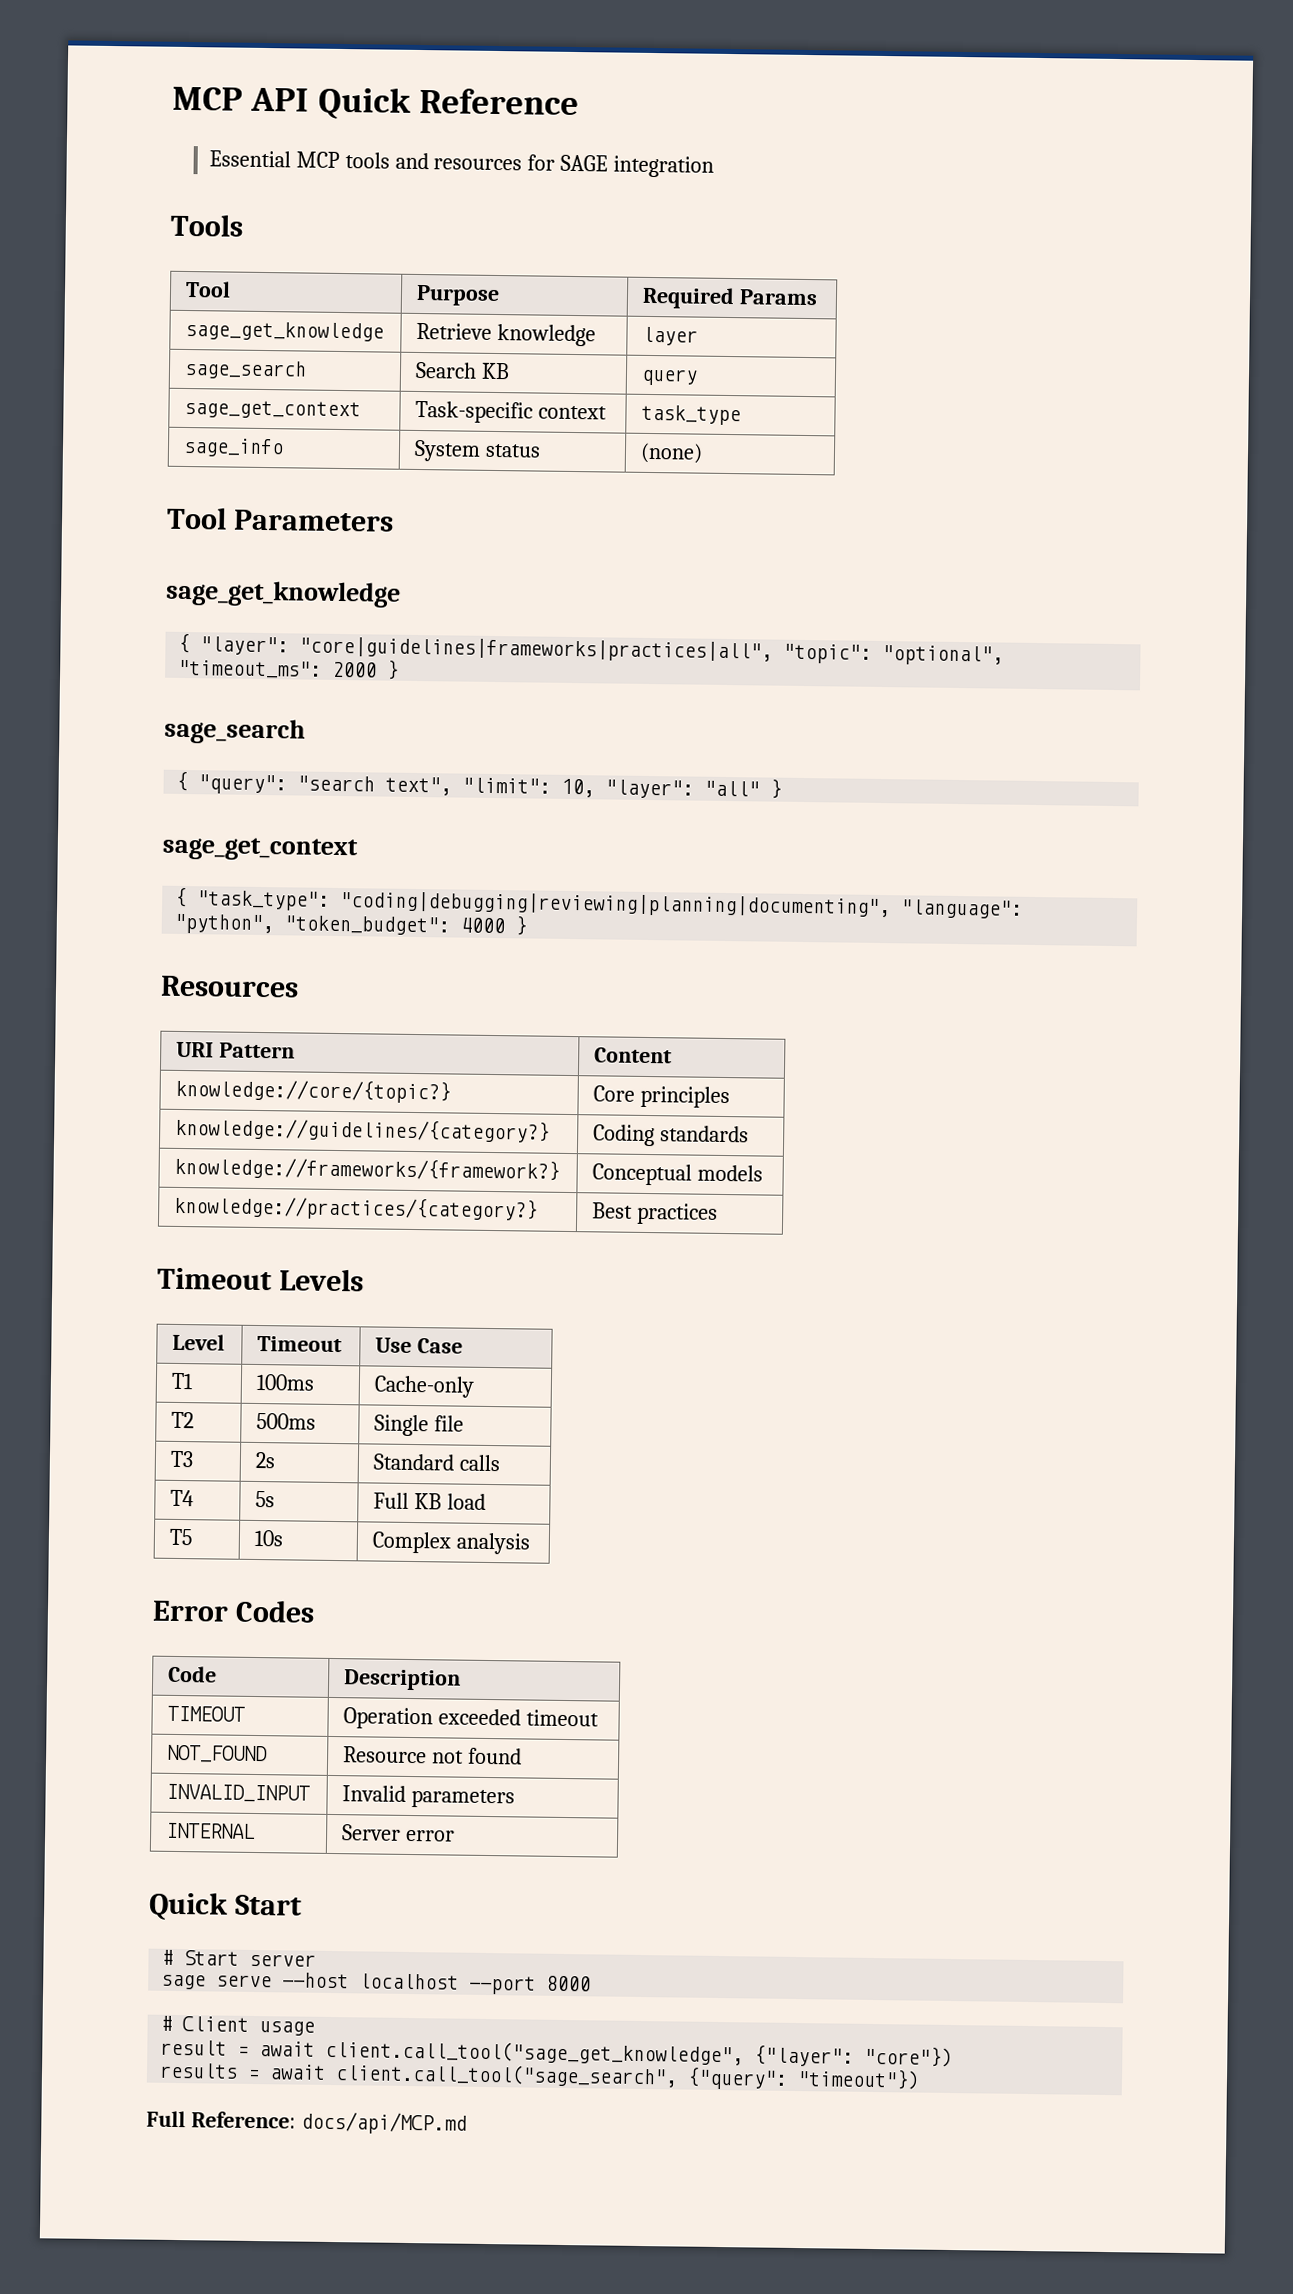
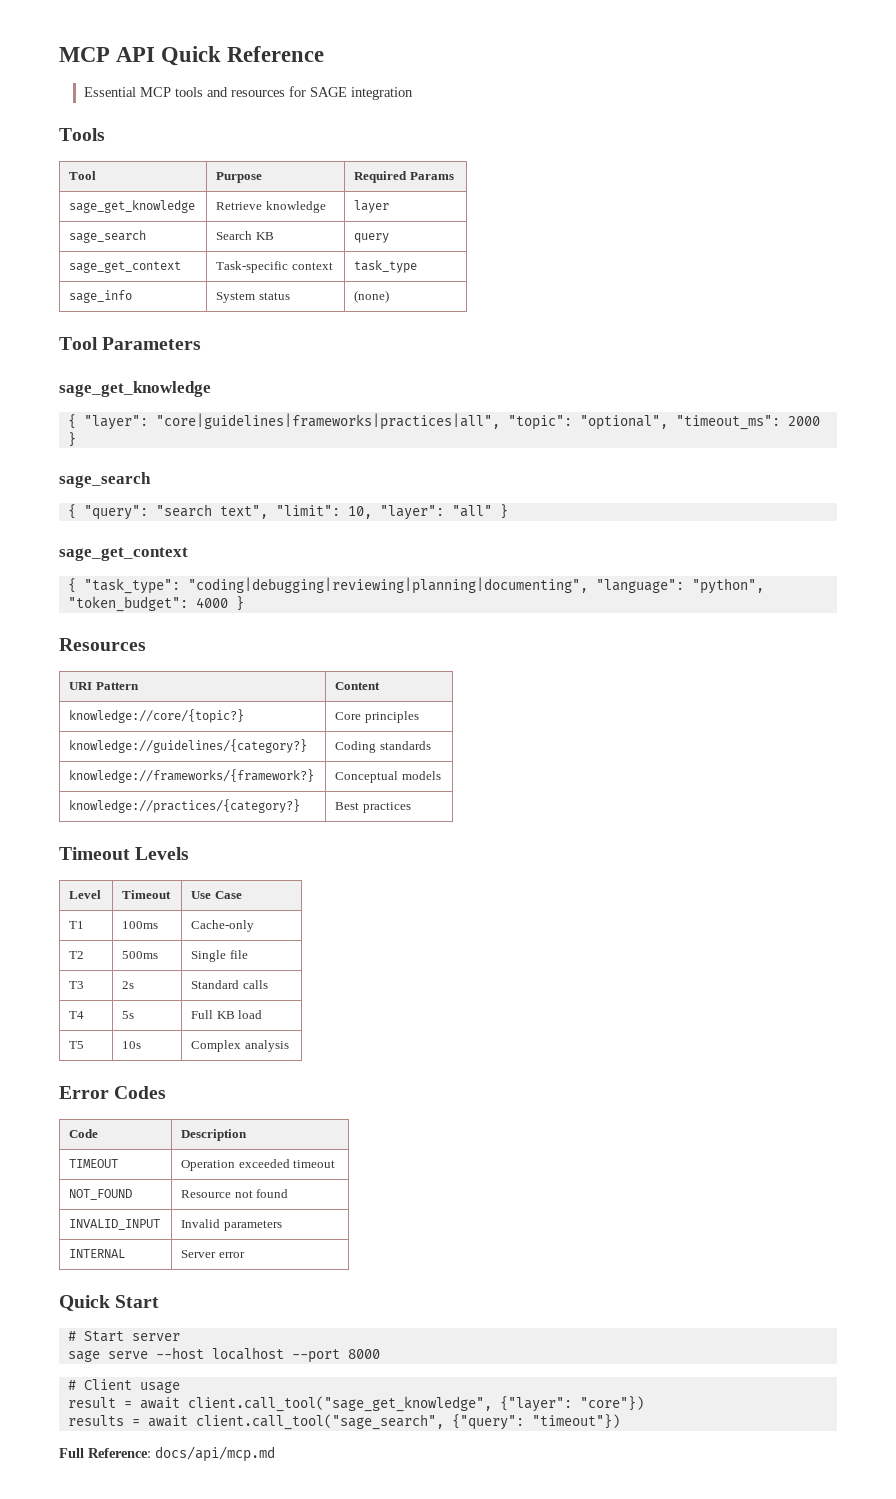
- Full Reference: docs/api/MCP.md
+ Full Reference: docs/api/mcp.md

